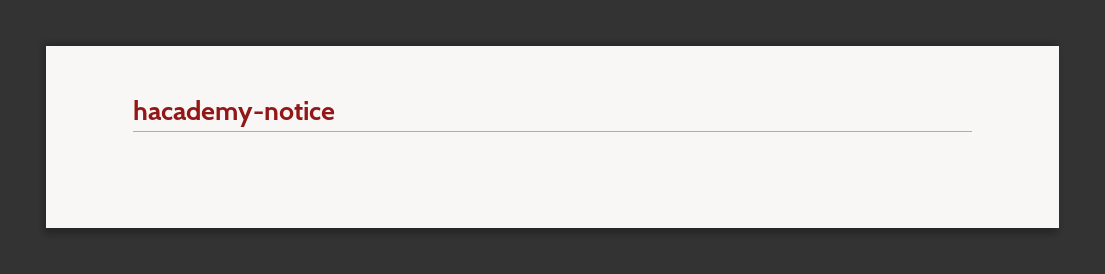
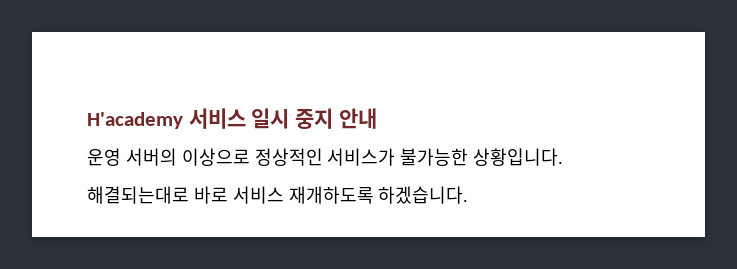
- hacademy-notice
+ H'academy 서비스 일시 중지 안내
+ 운영 서버의 이상으로 정상적인 서비스가 불가능한 상황입니다.
+ 해결되는대로 바로 서비스 재개하도록 하겠습니다.

